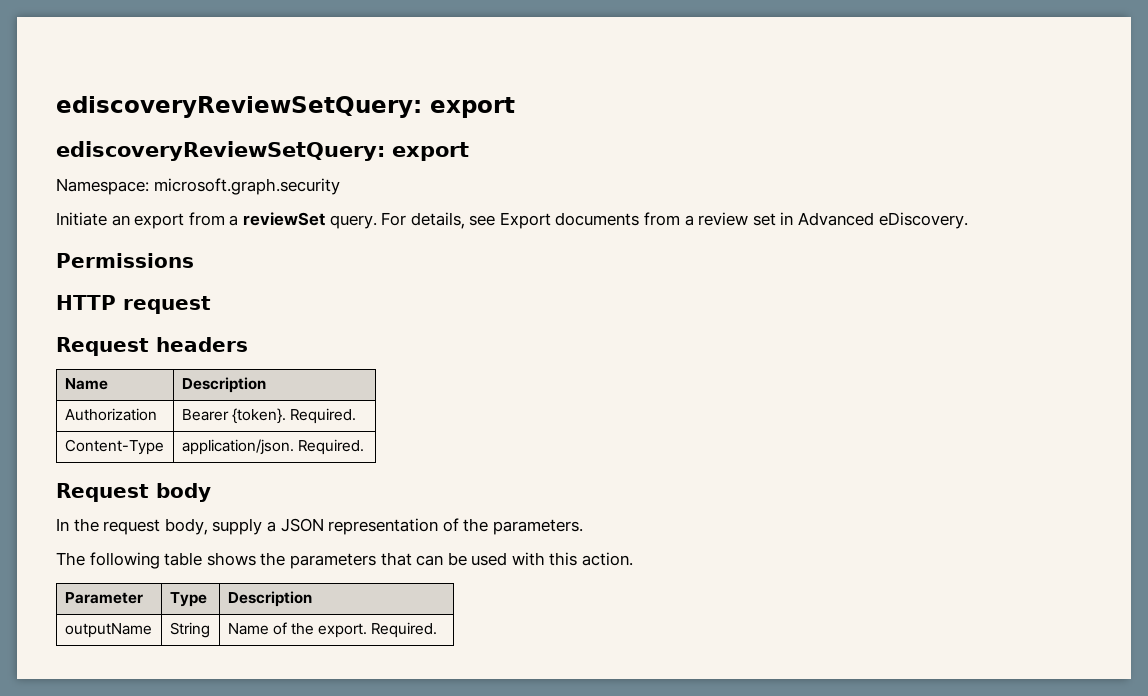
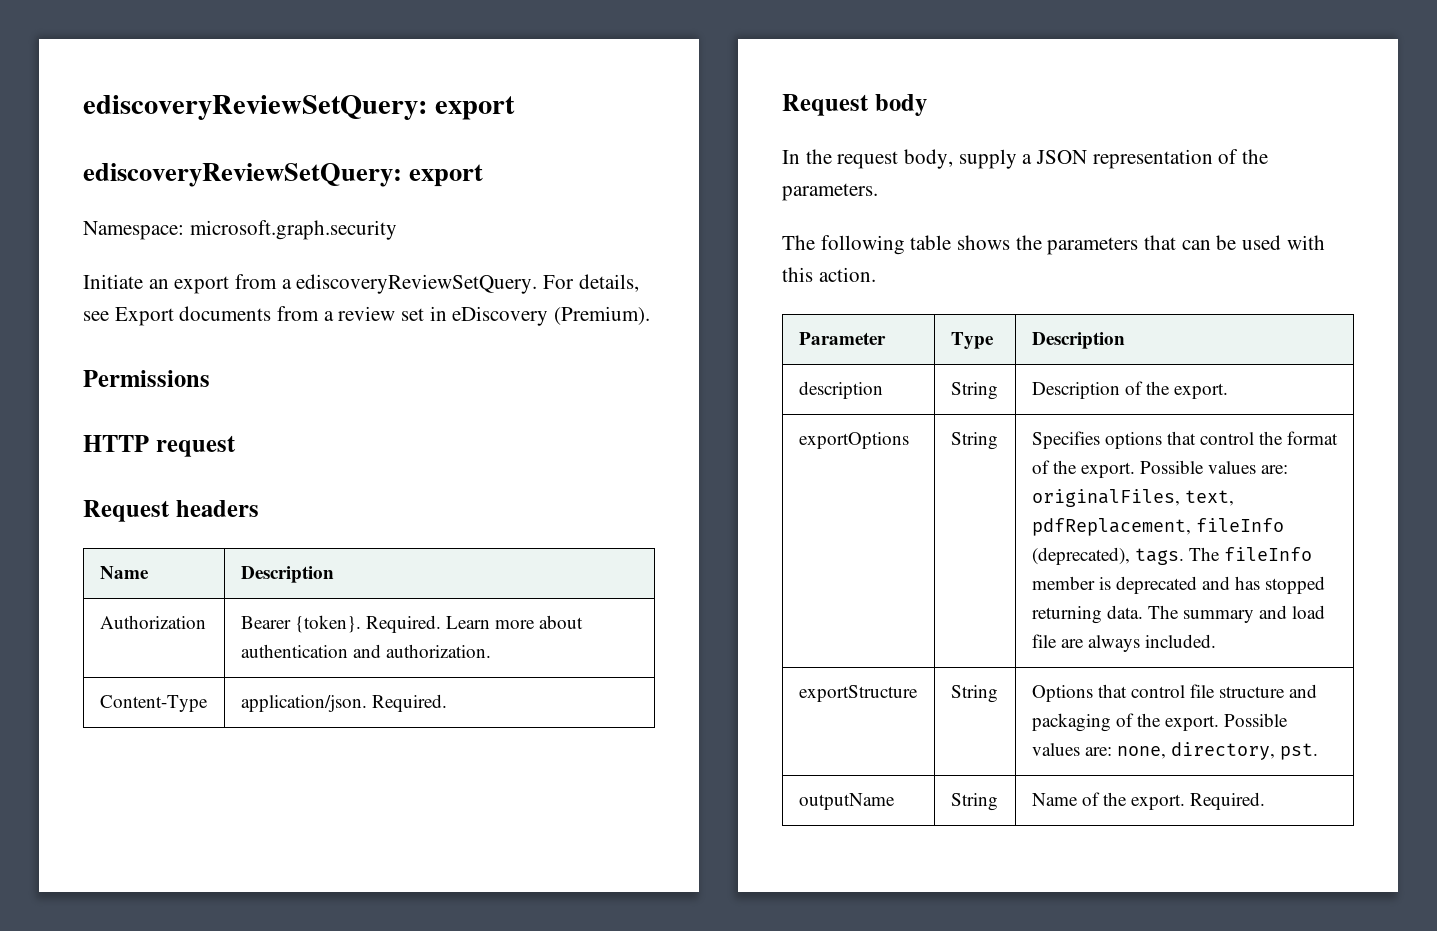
- Initiate an export from a reviewSet query.
+ Initiate an export from a ediscoveryReviewSetQuery.
- For details, see Export documents from a review set in Advanced eDiscovery.
+ For details, see Export documents from a review set in eDiscovery (Premium).
- Authorization | Bearer {token}. Required.
+ Authorization | Bearer {token}. Required. Learn more about authentication and authorization.
+ description | String | Description of the export.
+ exportOptions | String | Specifies options that control the format of the export. Possible values are: originalFiles, text, pdfReplacement, fileInfo (deprecated), tags. The fileInfo member is deprecated and has stopped returning data. The summary and load file are always included.
+ exportStructure | String | Options that control file structure and packaging of the export. Possible values are: none, directory, pst.

